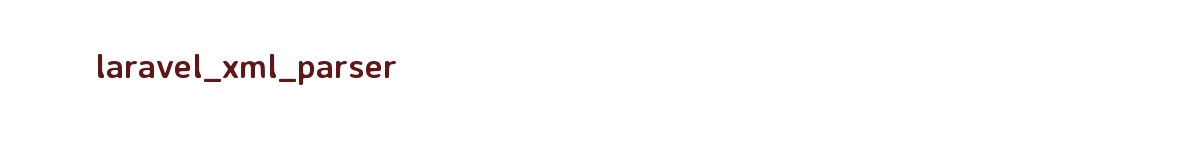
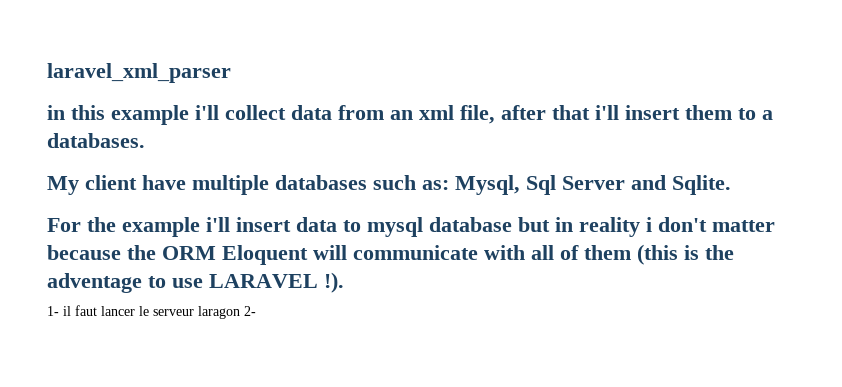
+ in this example i'll collect data from an xml file, after that i'll insert them to a databases.
+ My client have multiple databases such as: Mysql, Sql Server and Sqlite.
+ For the example i'll insert data to mysql database but in reality i don't matter because the ORM Eloquent will communicate with all of them (this is the adventage to use LARAVEL !).
+ 1- il faut lancer le serveur laragon 2-

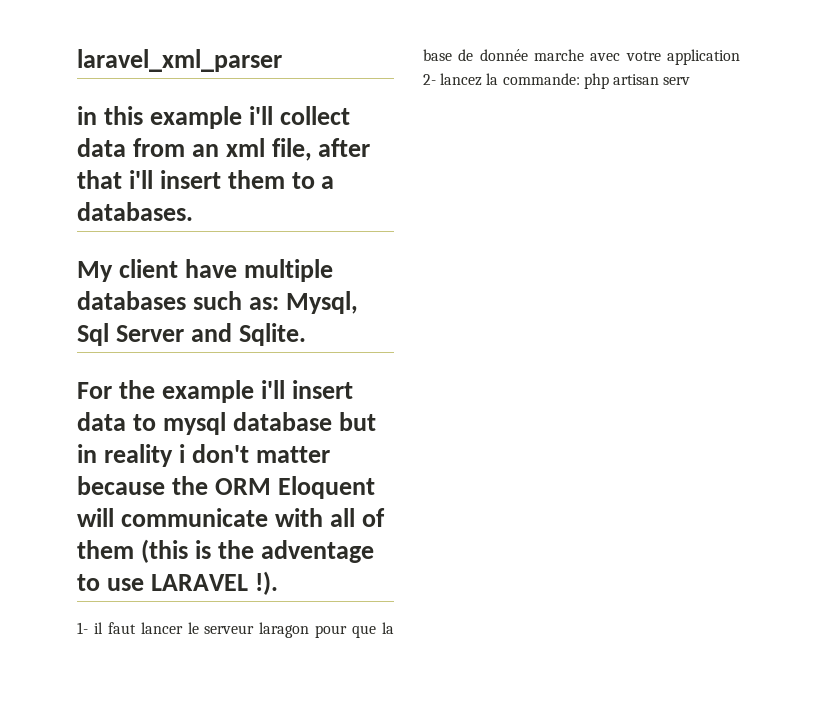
- 1- il faut lancer le serveur laragon 2-
+ 1- il faut lancer le serveur laragon pour que la base de donnée marche avec votre application 2- lancez la commande: php artisan serv

